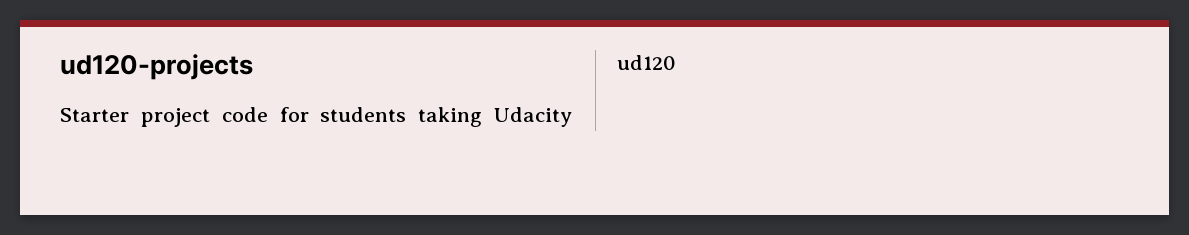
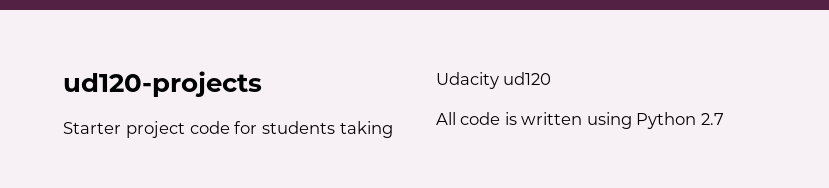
+ All code is written using Python 2.7

